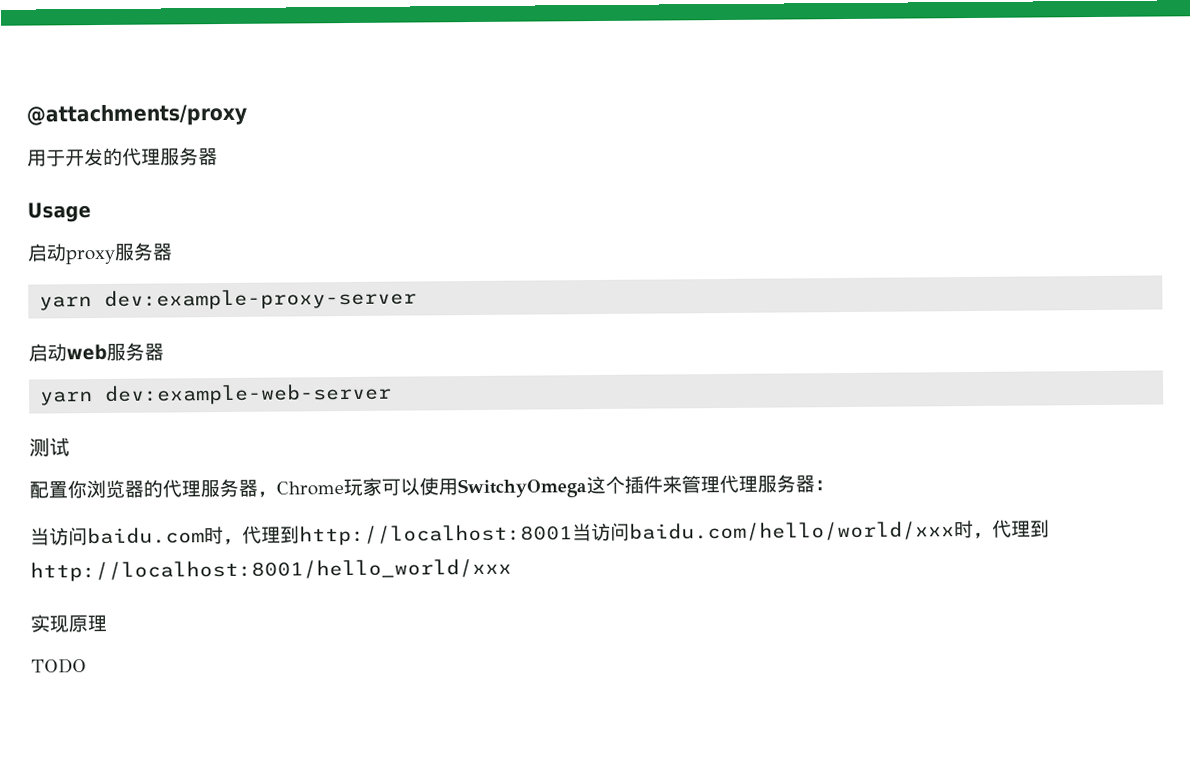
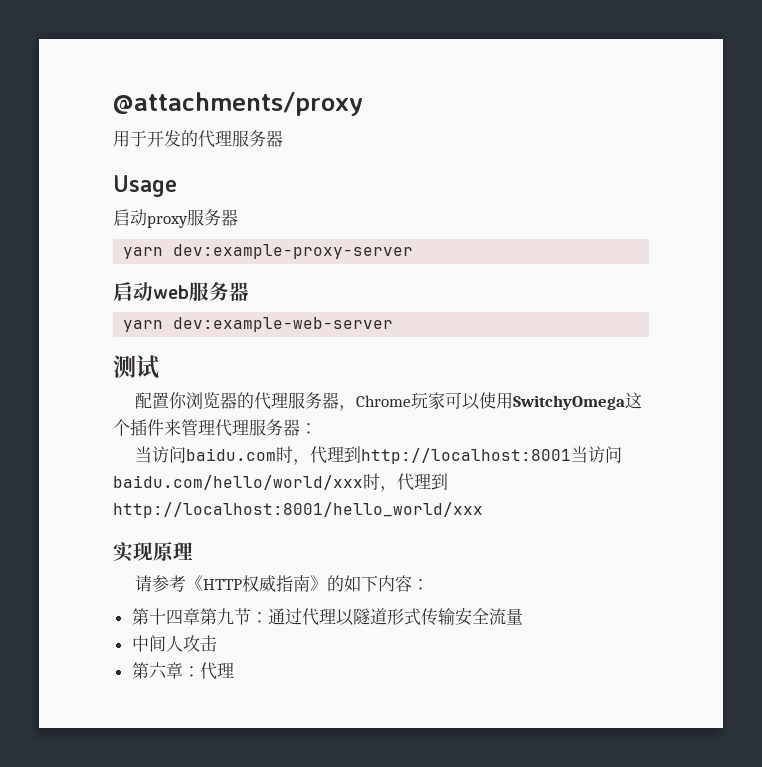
- TODO
+ 请参考《HTTP权威指南》的如下内容：
+ 第十四章第九节：通过代理以隧道形式传输安全流量
+ 中间人攻击
+ 第六章：代理

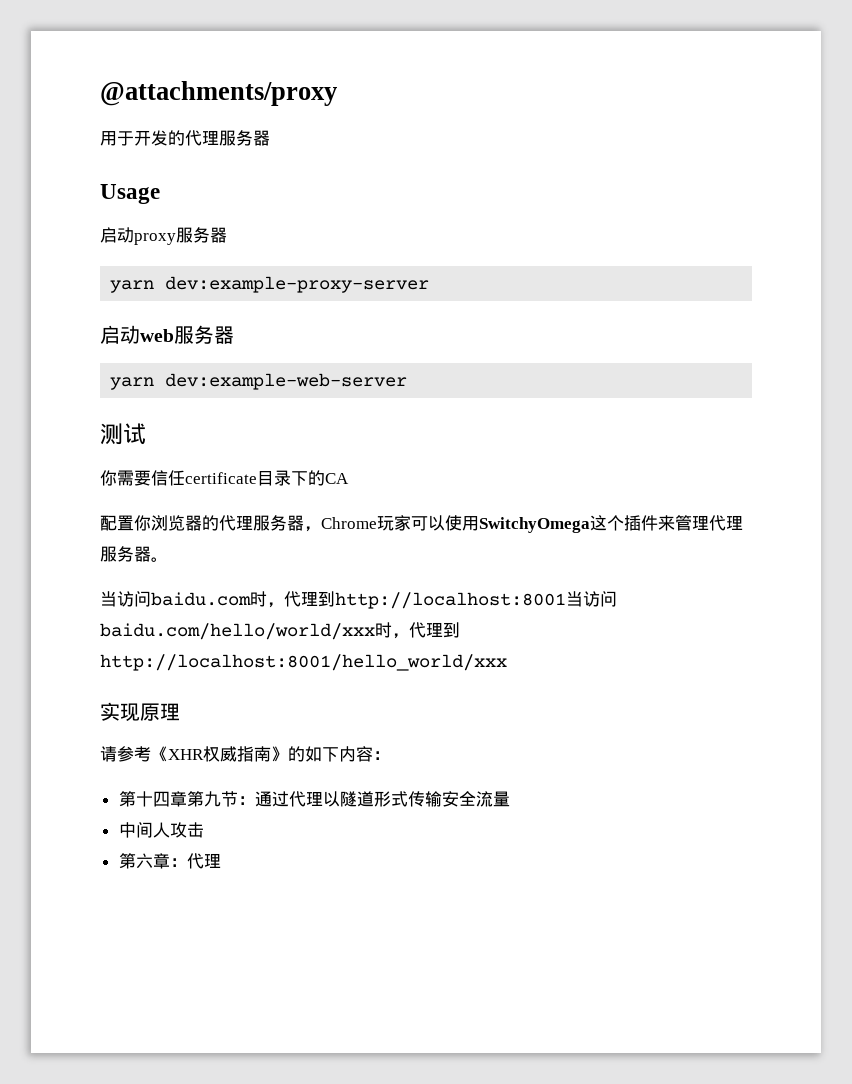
+ 你需要信任certificate目录下的CA
- 配置你浏览器的代理服务器，Chrome玩家可以使用SwitchyOmega这个插件来管理代理服务器：
+ 配置你浏览器的代理服务器，Chrome玩家可以使用SwitchyOmega这个插件来管理代理服务器。
- 请参考《HTTP权威指南》的如下内容：
+ 请参考《XHR权威指南》的如下内容：

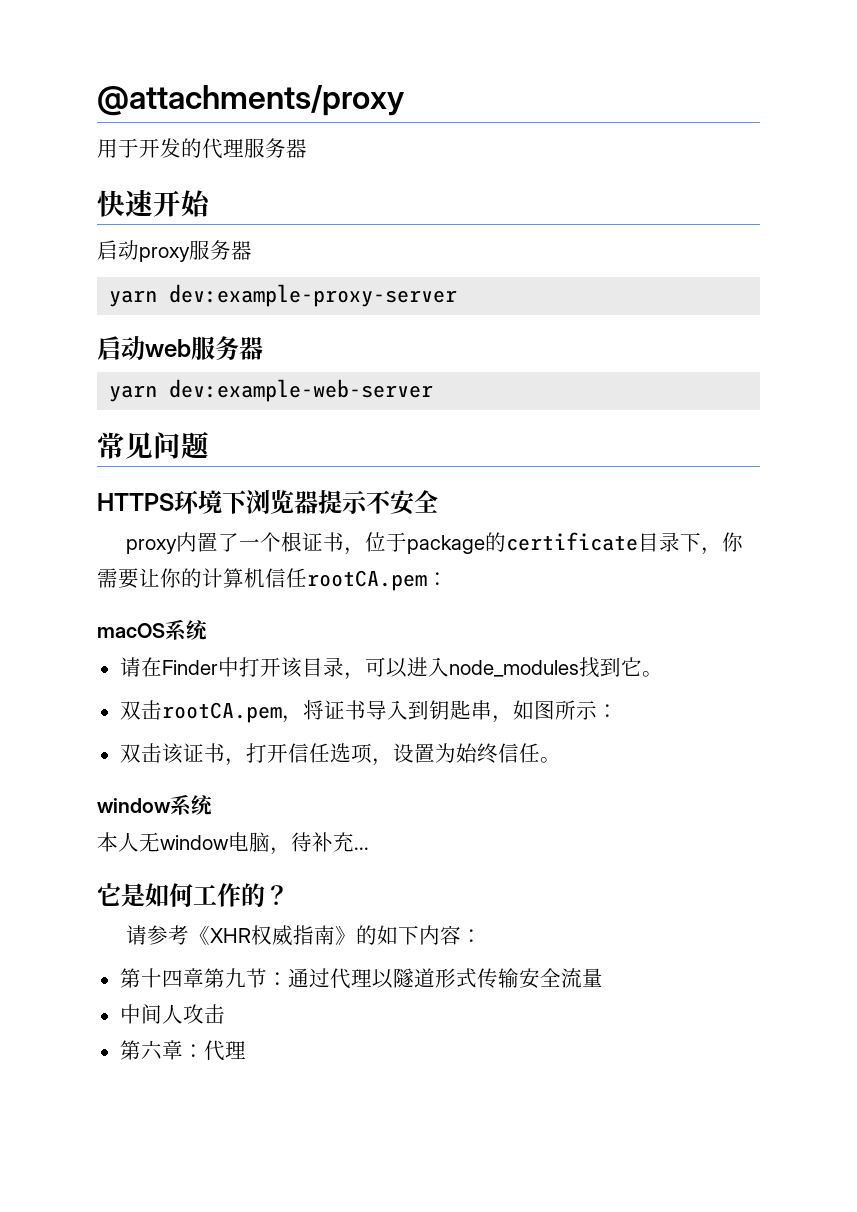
- Usage
+ 快速开始
- 测试
- 你需要信任certificate目录下的CA
- 配置你浏览器的代理服务器，Chrome玩家可以使用SwitchyOmega这个插件来管理代理服务器。
- 当访问baidu.com时，代理到http://localhost:8001当访问baidu.com/hello/world/xxx时，代理到http://localhost:8001/hello_world/xxx
- 实现原理
+ 常见问题
+ HTTPS环境下浏览器提示不安全
+ proxy内置了一个根证书，位于package的certificate目录下，你需要让你的计算机信任rootCA.pem：
+ macOS系统
+ 请在Finder中打开该目录，可以进入node_modules找到它。
+ 双击rootCA.pem，将证书导入到钥匙串，如图所示：
+ 双击该证书，打开信任选项，设置为始终信任。
+ window系统
+ 本人无window电脑，待补充...
+ 它是如何工作的？

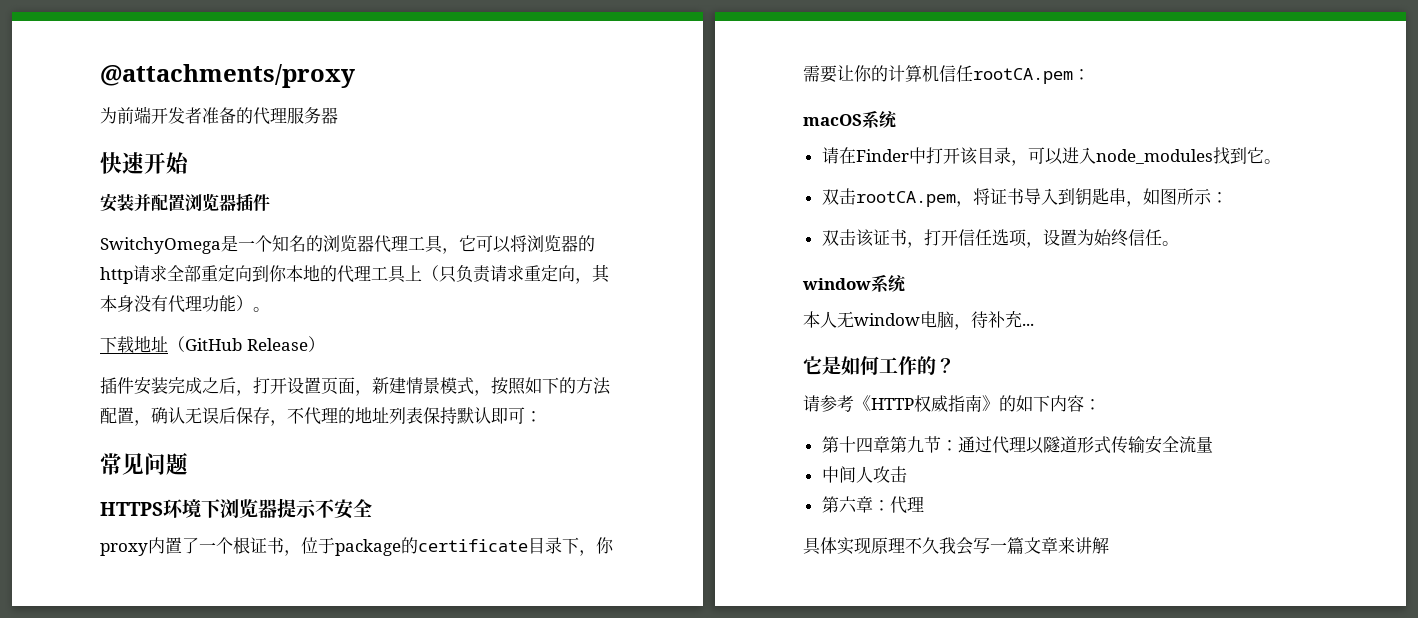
- 用于开发的代理服务器
+ 为前端开发者准备的代理服务器
- 启动proxy服务器
- yarn dev:example-proxy-server
- 启动web服务器
- yarn dev:example-web-server
+ 安装并配置浏览器插件
+ SwitchyOmega是一个知名的浏览器代理工具，它可以将浏览器的http请求全部重定向到你本地的代理工具上（只负责请求重定向，其本身没有代理功能）。
+ 下载地址（GitHub Release）
+ 插件安装完成之后，打开设置页面，新建情景模式，按照如下的方法配置，确认无误后保存，不代理的地址列表保持默认即可：
- 请参考《XHR权威指南》的如下内容：
+ 请参考《HTTP权威指南》的如下内容：
+ 具体实现原理不久我会写一篇文章来讲解

